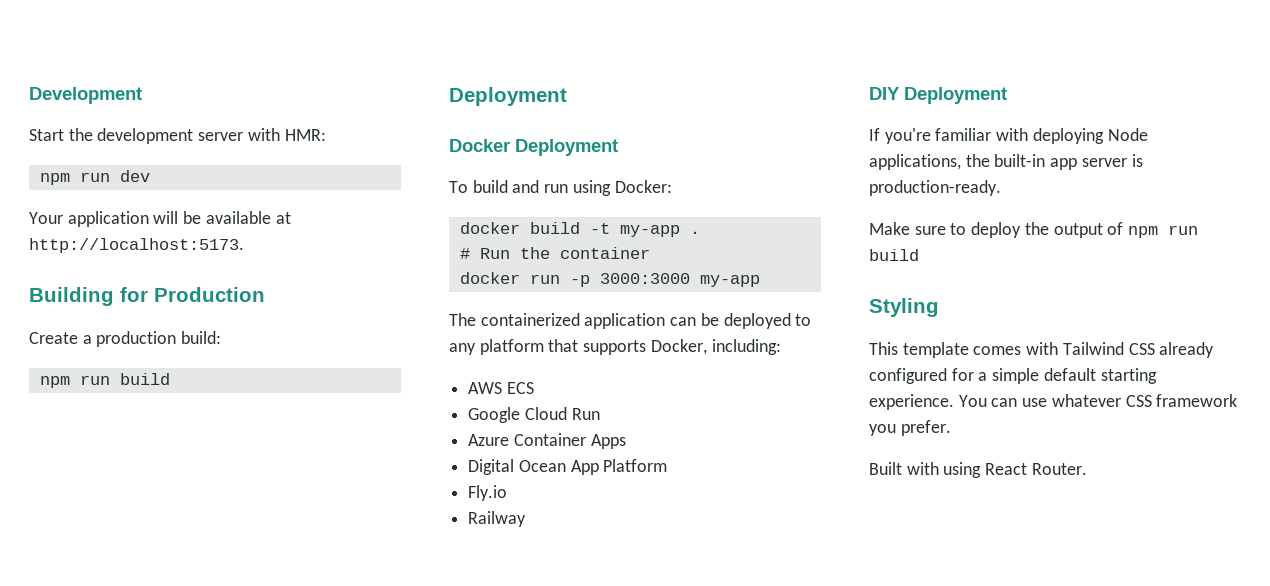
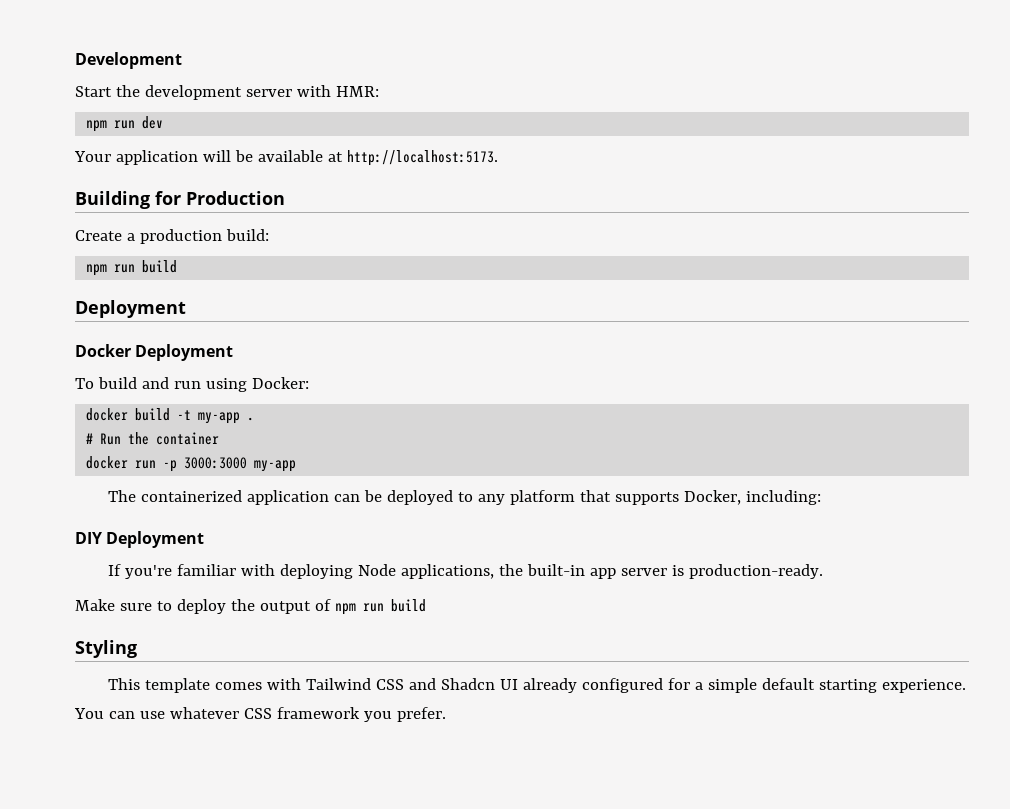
- AWS ECS
- Google Cloud Run
- Azure Container Apps
- Digital Ocean App Platform
- Fly.io
- Railway
- This template comes with Tailwind CSS already configured for a simple default starting experience.
+ This template comes with Tailwind CSS and Shadcn UI already configured for a simple default starting experience.
- Built with using React Router.

